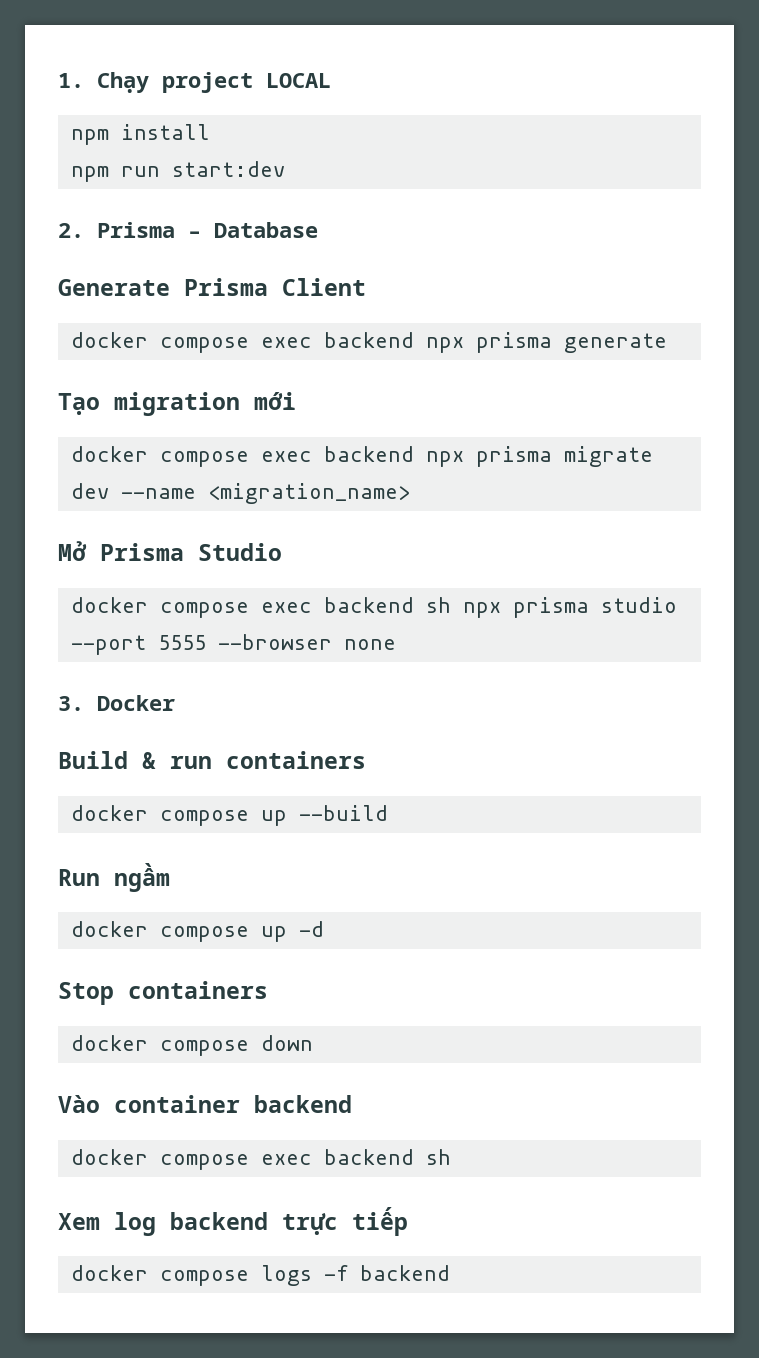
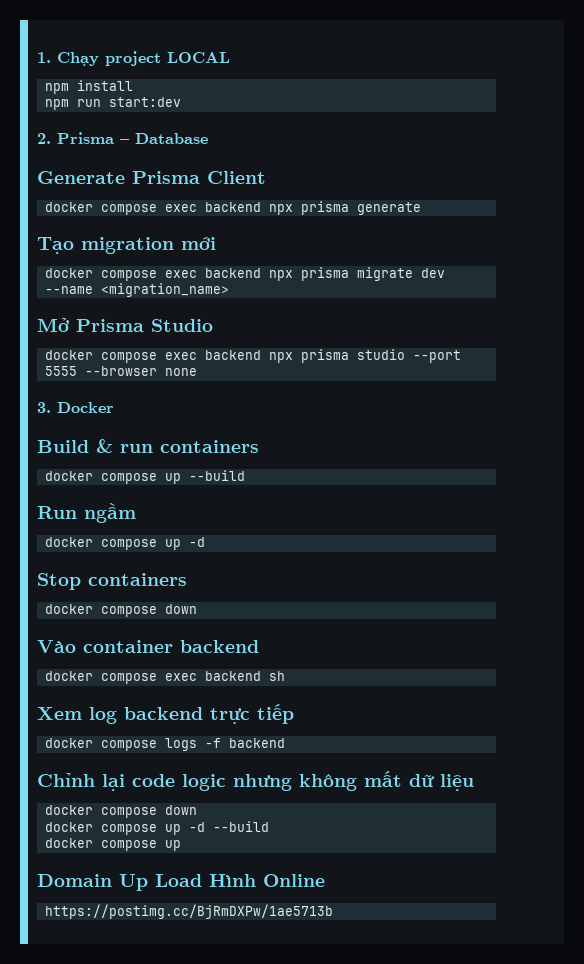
- docker compose exec backend sh npx prisma studio --port 5555 --browser none
+ docker compose exec backend npx prisma studio --port 5555 --browser none
+ Chỉnh lại code logic nhưng không mất dữ liệu
+ docker compose down
+ docker compose up -d --build
+ docker compose up
+ Domain Up Load Hình Online
+ https://postimg.cc/BjRmDXPw/1ae5713b

